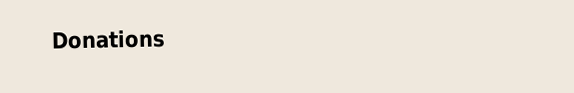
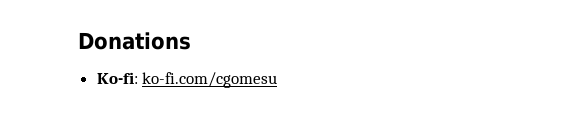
+ Ko-fi: ko-fi.com/cgomesu

